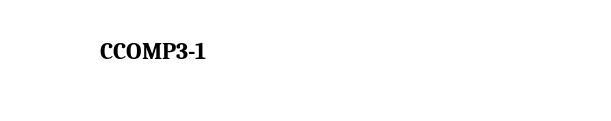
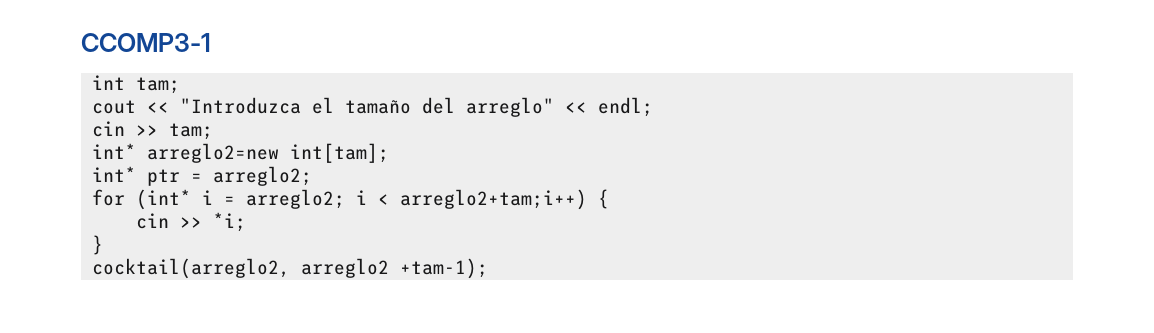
+ int tam;
+ cout << "Introduzca el tamaño del arreglo" << endl;
+ cin >> tam;
+ int* arreglo2=new int[tam];
+ int* ptr = arreglo2;
+ for (int* i = arreglo2; i < arreglo2+tam;i++) {
+ cin >> *i;
+ }
+ cocktail(arreglo2, arreglo2 +tam-1);

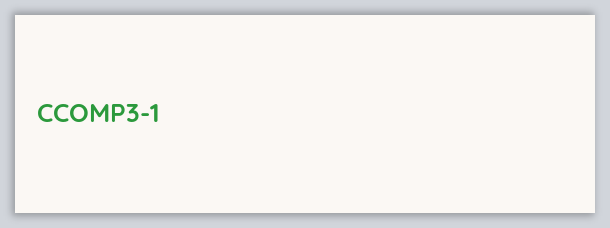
- int tam;
- cout << "Introduzca el tamaño del arreglo" << endl;
- cin >> tam;
- int* arreglo2=new int[tam];
- int* ptr = arreglo2;
- for (int* i = arreglo2; i < arreglo2+tam;i++) {
- cin >> *i;
- }
- cocktail(arreglo2, arreglo2 +tam-1);

